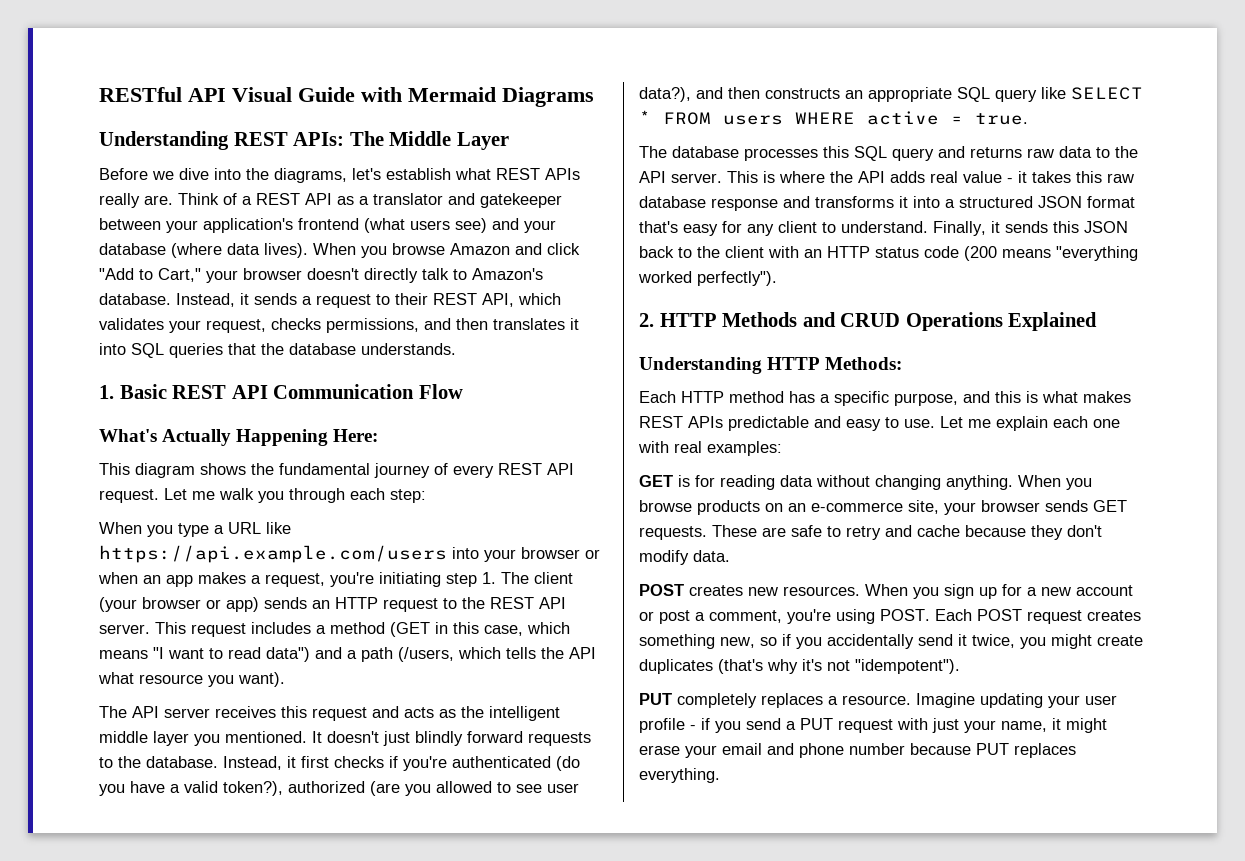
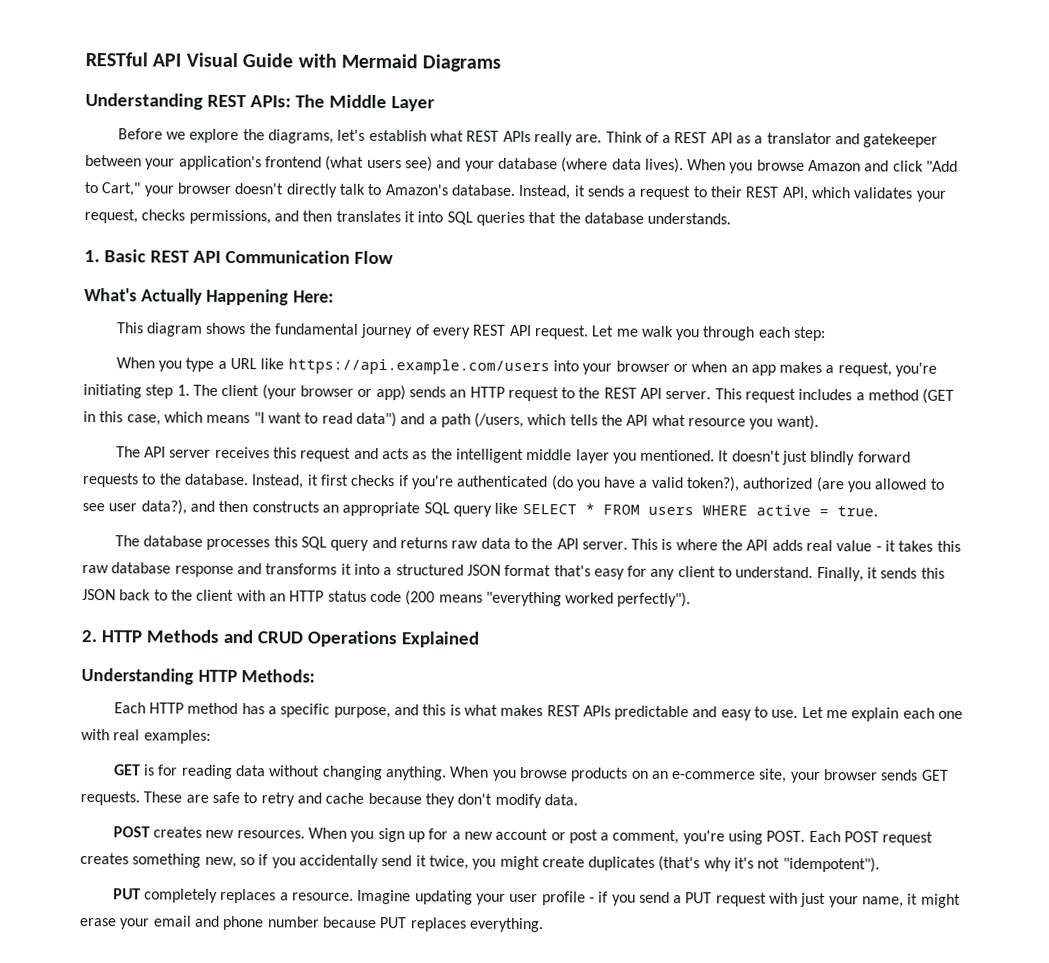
- Before we dive into the diagrams, let's establish what REST APIs really are.
+ Before we explore the diagrams, let's establish what REST APIs really are.

